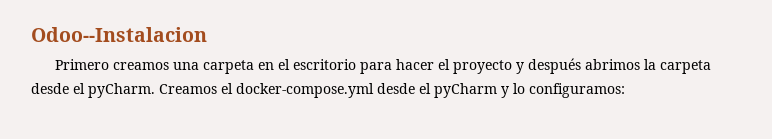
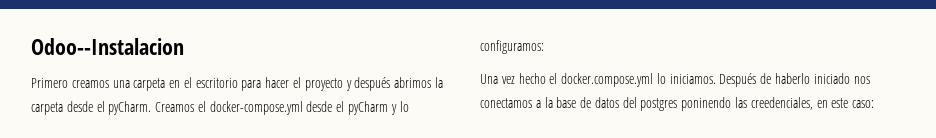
+ Una vez hecho el docker.compose.yml lo iniciamos. Después de haberlo iniciado nos conectamos a la base de datos del postgres poninendo las creedenciales, en este caso:

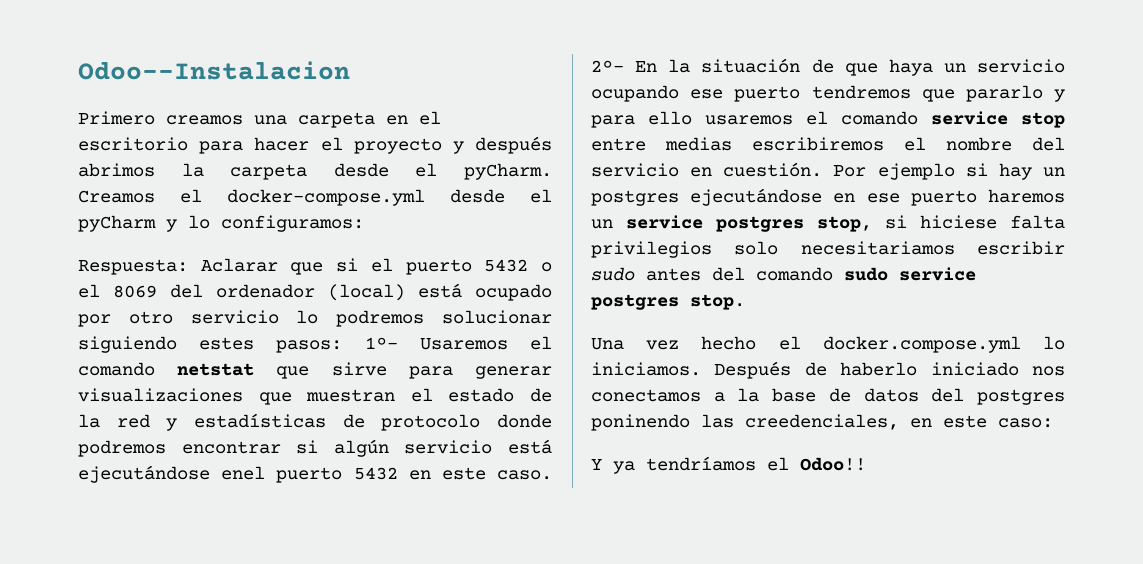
+ Respuesta: Aclarar que si el puerto 5432 o el 8069 del ordenador (local) está ocupado por otro servicio lo podremos solucionar siguiendo estes pasos: 1º- Usaremos el comando netstat que sirve para generar visualizaciones que muestran el estado de la red y estadísticas de protocolo donde podremos encontrar si algún servicio está ejecutándose enel puerto 5432 en este caso. 2º- En la situación de que haya un servicio ocupando ese puerto tendremos que pararlo y para ello usaremos el comando service stop entre medias escribiremos el nombre del servicio en cuestión. Por ejemplo si hay un postgres ejecutándose en ese puerto haremos un service postgres stop, si hiciese falta privilegios solo necesitariamos escribir sudo antes del comando sudo service postgres stop.
+ Y ya tendríamos el Odoo!!

